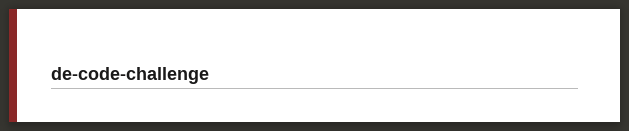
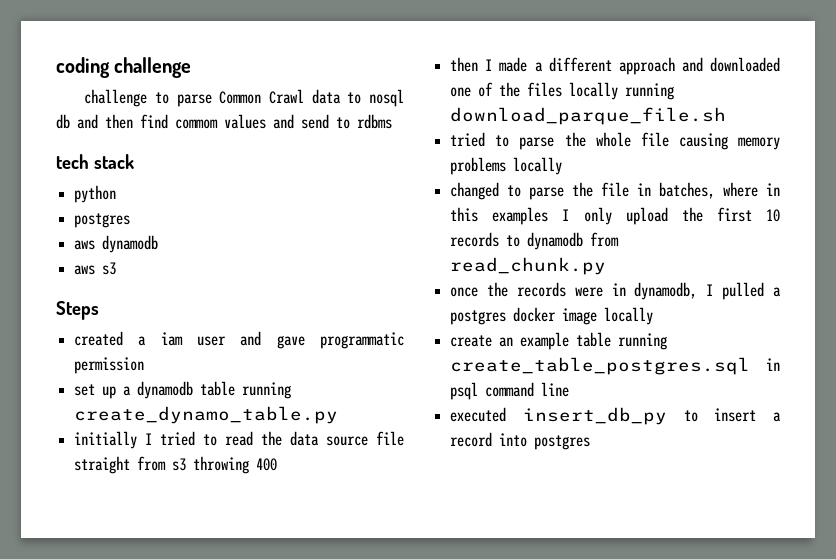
- de-code-challenge
+ coding challenge
+ challenge to parse Common Crawl data to nosql db and then find commom values and send to rdbms
+ tech stack
+ python
+ postgres
+ aws dynamodb
+ aws s3
+ Steps
+ created a iam user and gave programmatic permission
+ set up a dynamodb table running create_dynamo_table.py
+ initially I tried to read the data source file straight from s3 throwing 400
+ then I made a different approach and downloaded one of the files locally running download_parque_file.sh
+ tried to parse the whole file causing memory problems locally
+ changed to parse the file in batches, where in this examples I only upload the first 10 records to dynamodb from read_chunk.py
+ once the records were in dynamodb, I pulled a postgres docker image locally
+ create an example table running create_table_postgres.sql in psql command line
+ executed insert_db_py to insert a record into postgres

